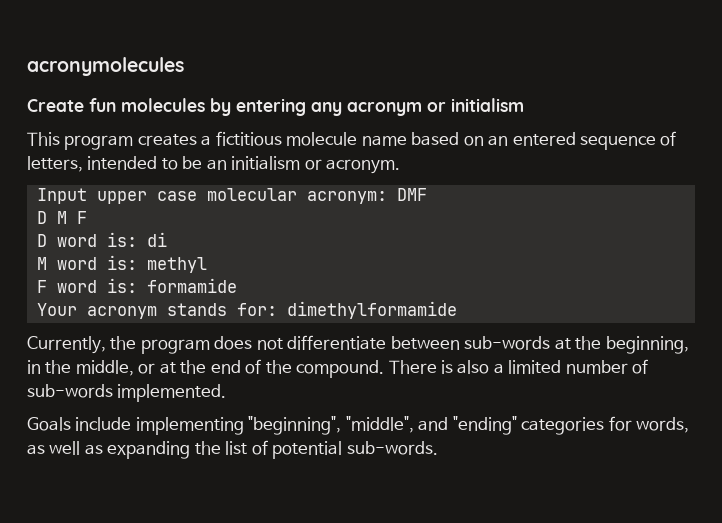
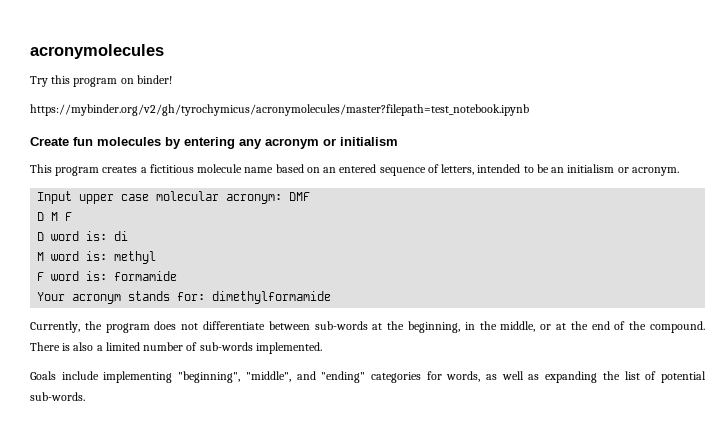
+ Try this program on binder!
+ https://mybinder.org/v2/gh/tyrochymicus/acronymolecules/master?filepath=test_notebook.ipynb

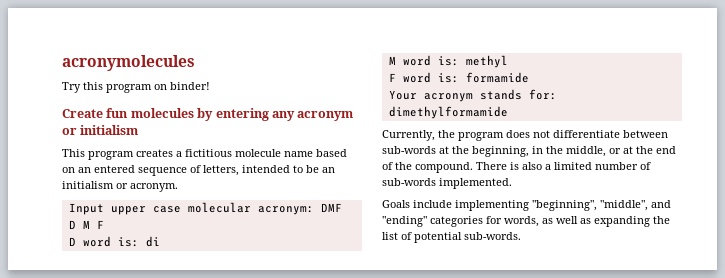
- https://mybinder.org/v2/gh/tyrochymicus/acronymolecules/master?filepath=test_notebook.ipynb

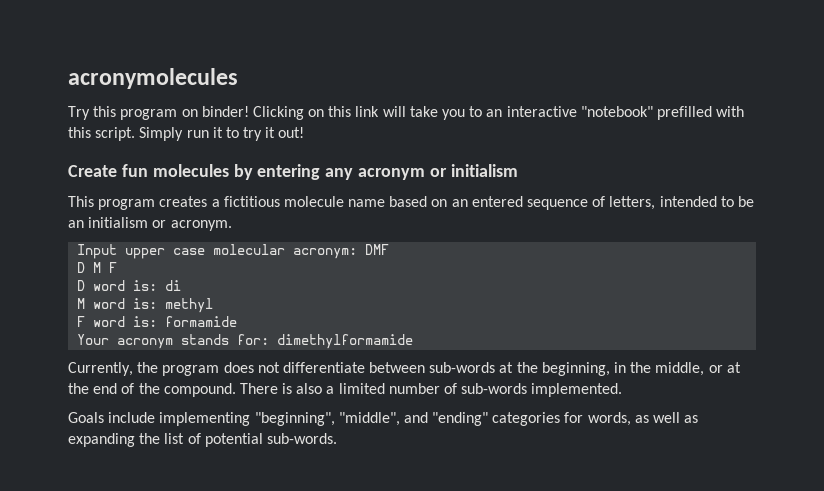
+ Clicking on this link will take you to an interactive "notebook" prefilled with this script. Simply run it to try it out!

